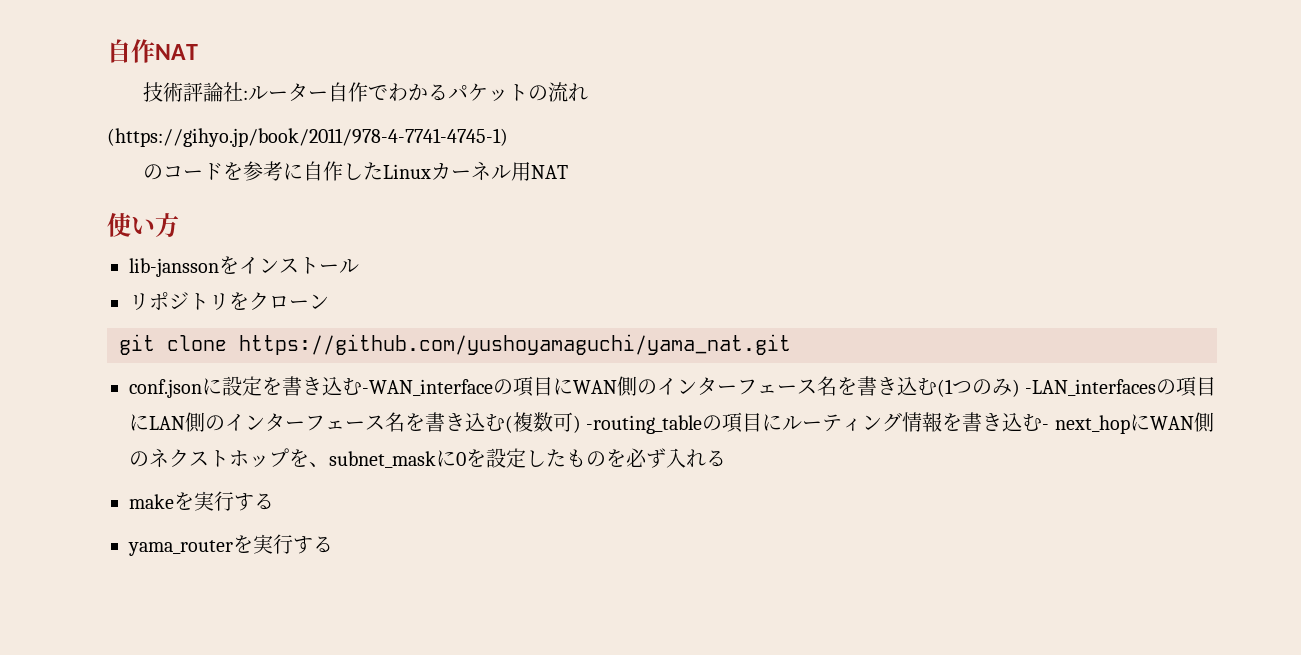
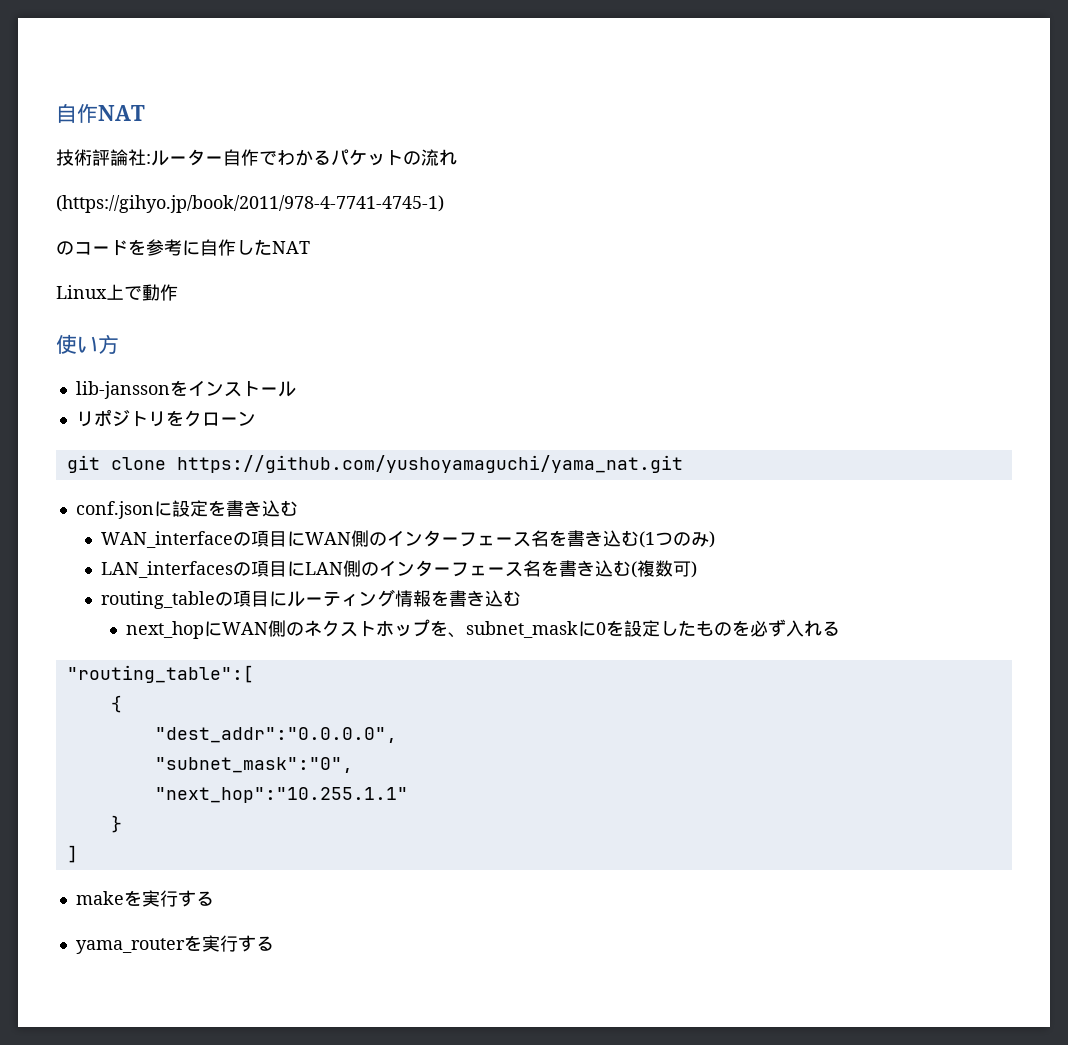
- のコードを参考に自作したLinuxカーネル用NAT
+ のコードを参考に自作したNAT
+ Linux上で動作
- conf.jsonに設定を書き込む-WAN_interfaceの項目にWAN側のインターフェース名を書き込む(1つのみ) -LAN_interfacesの項目にLAN側のインターフェース名を書き込む(複数可) -routing_tableの項目にルーティング情報を書き込む- next_hopにWAN側のネクストホップを、subnet_maskに0を設定したものを必ず入れる
+ conf.jsonに設定を書き込む
+ WAN_interfaceの項目にWAN側のインターフェース名を書き込む(1つのみ)
+ LAN_interfacesの項目にLAN側のインターフェース名を書き込む(複数可)
+ routing_tableの項目にルーティング情報を書き込む
+ next_hopにWAN側のネクストホップを、subnet_maskに0を設定したものを必ず入れる
+ "routing_table":[
+ {
+ "dest_addr":"0.0.0.0",
+ "subnet_mask":"0",
+ "next_hop":"10.255.1.1"
+ }
+ ]

